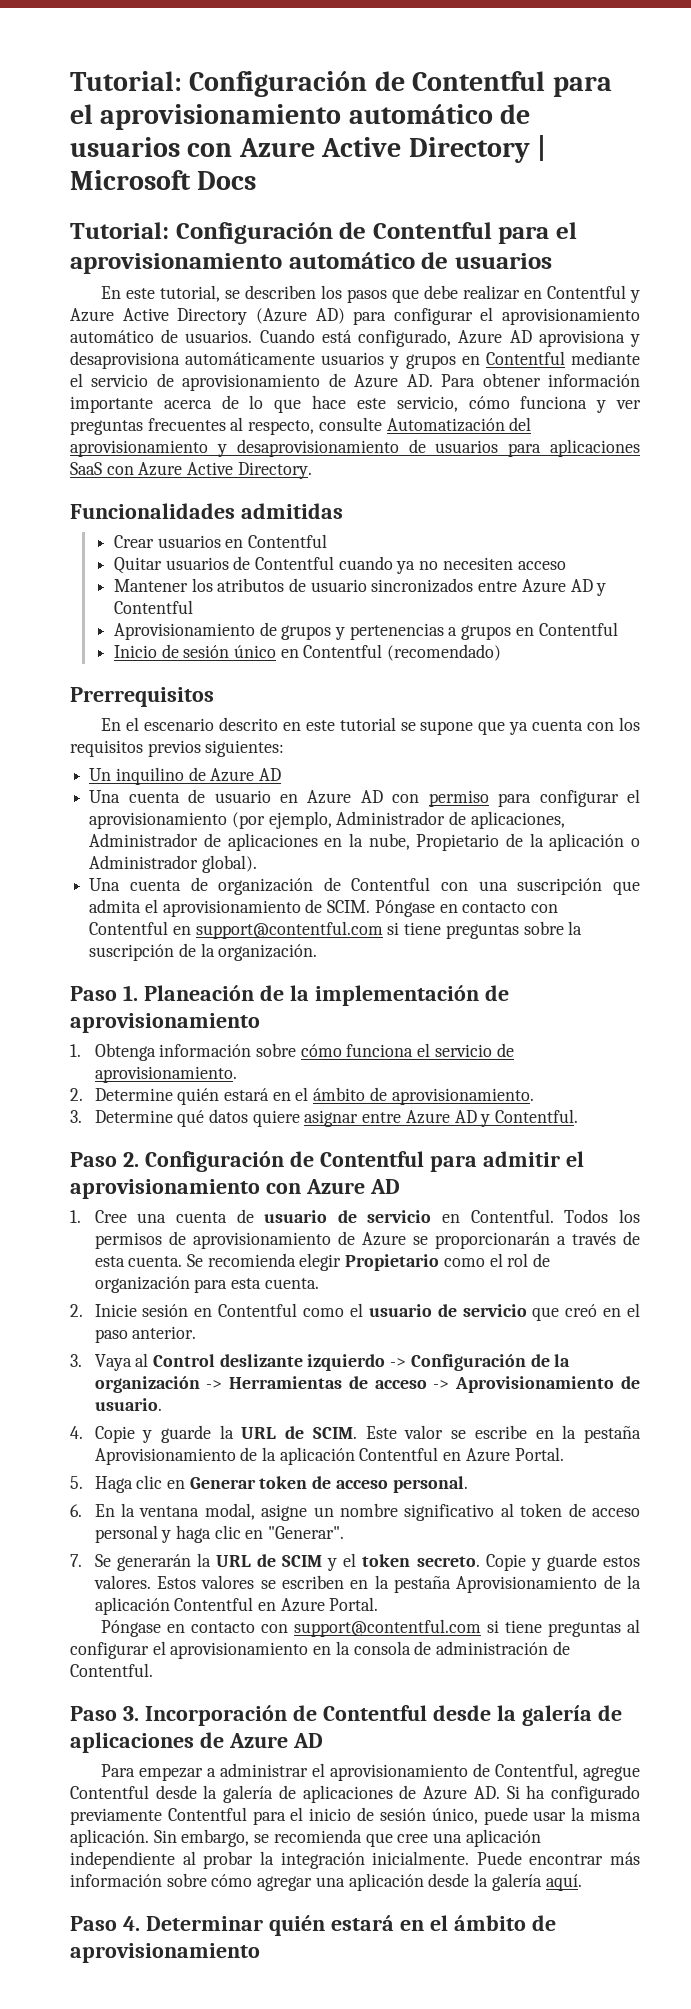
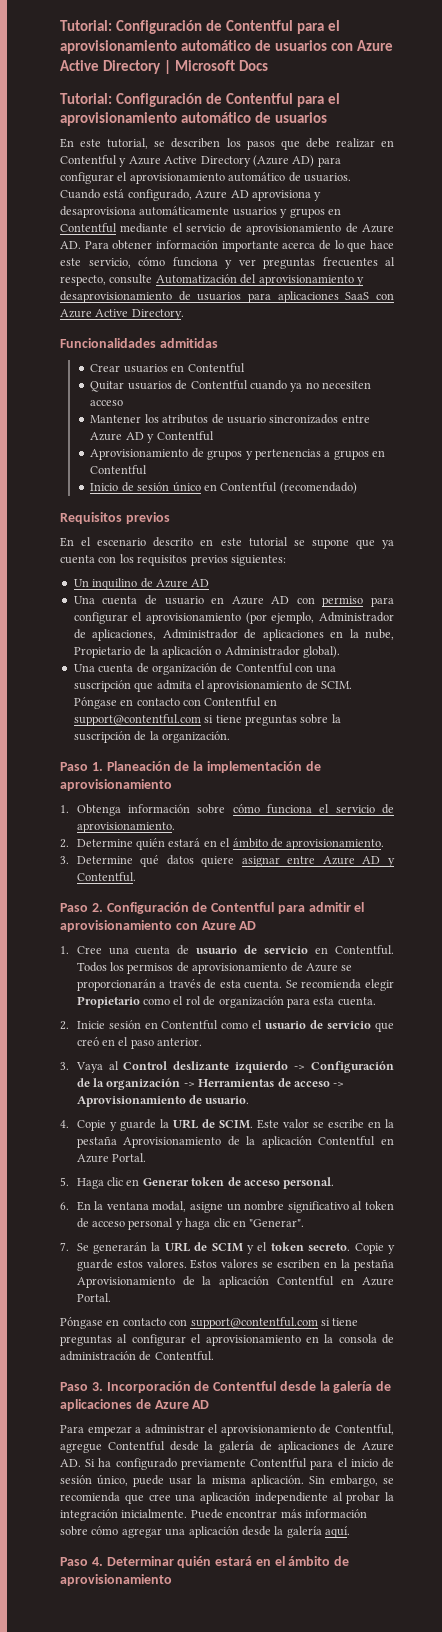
- Prerrequisitos
+ Requisitos previos

